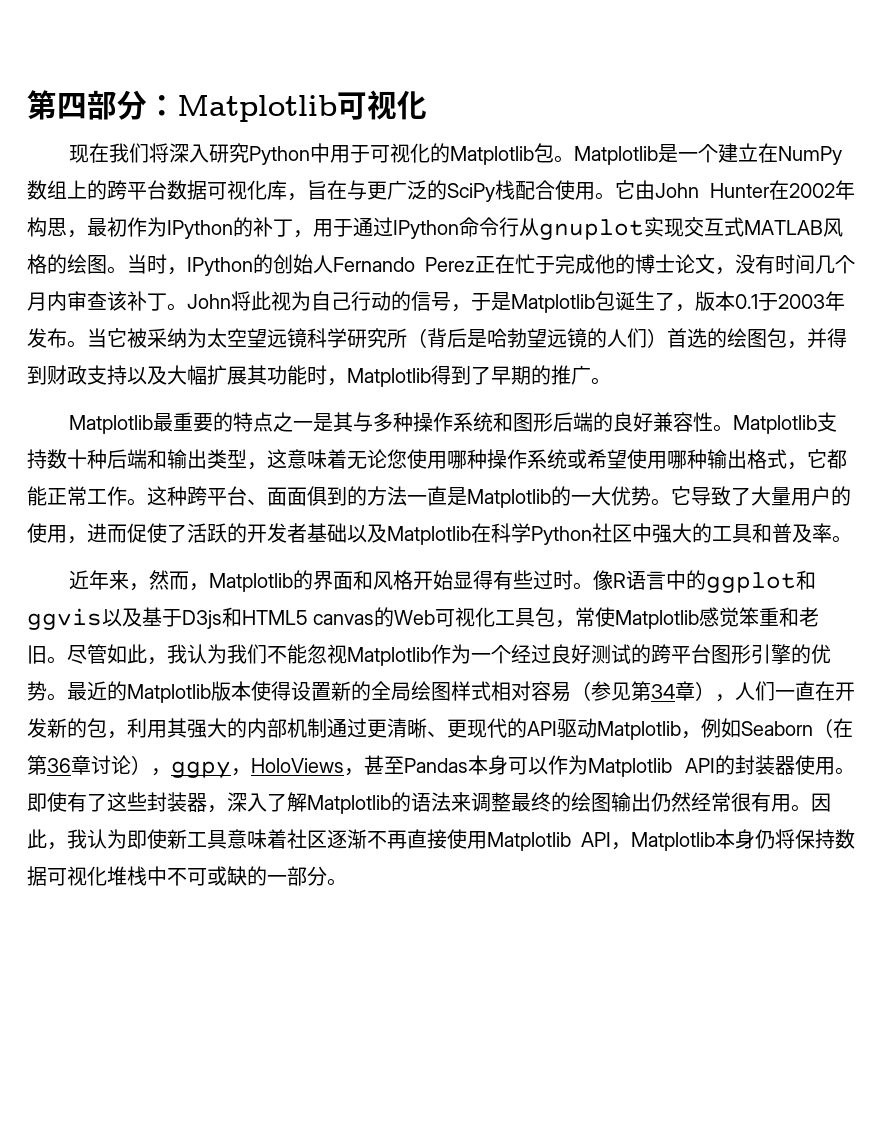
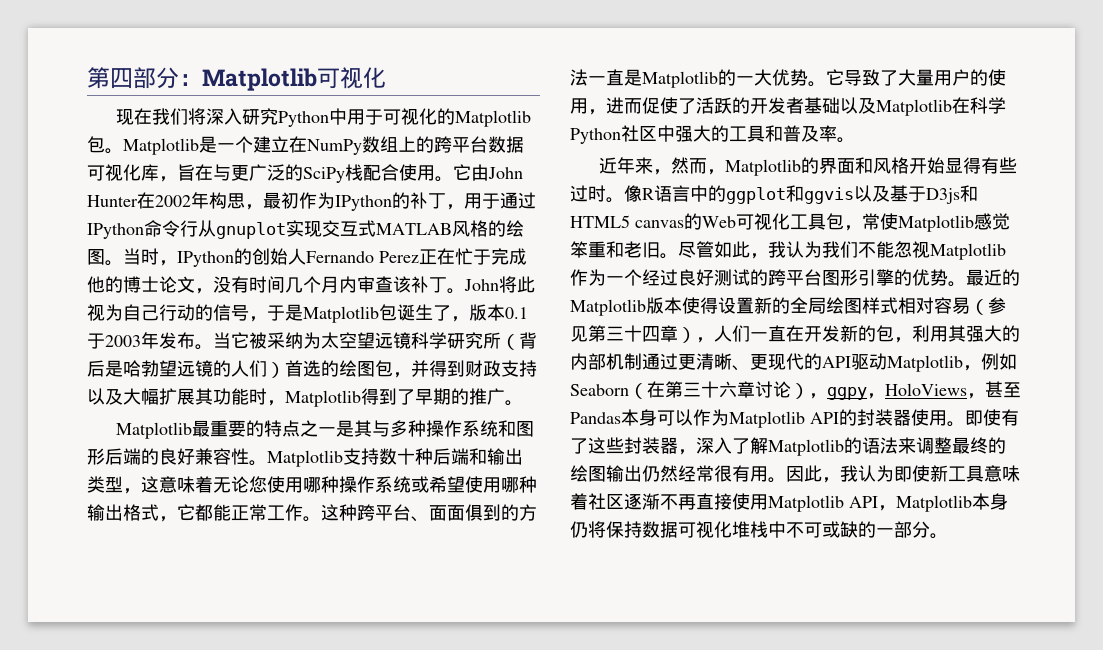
- 最近的Matplotlib版本使得设置新的全局绘图样式相对容易（参见第34章），人们一直在开发新的包，利用其强大的内部机制通过更清晰、更现代的API驱动Matplotlib，例如Seaborn（在第36章讨论），ggpy，HoloViews，甚至Pandas本身可以作为Matplotlib API的封装器使用。
+ 最近的Matplotlib版本使得设置新的全局绘图样式相对容易（参见第三十四章），人们一直在开发新的包，利用其强大的内部机制通过更清晰、更现代的API驱动Matplotlib，例如Seaborn（在第三十六章讨论），ggpy，HoloViews，甚至Pandas本身可以作为Matplotlib API的封装器使用。

